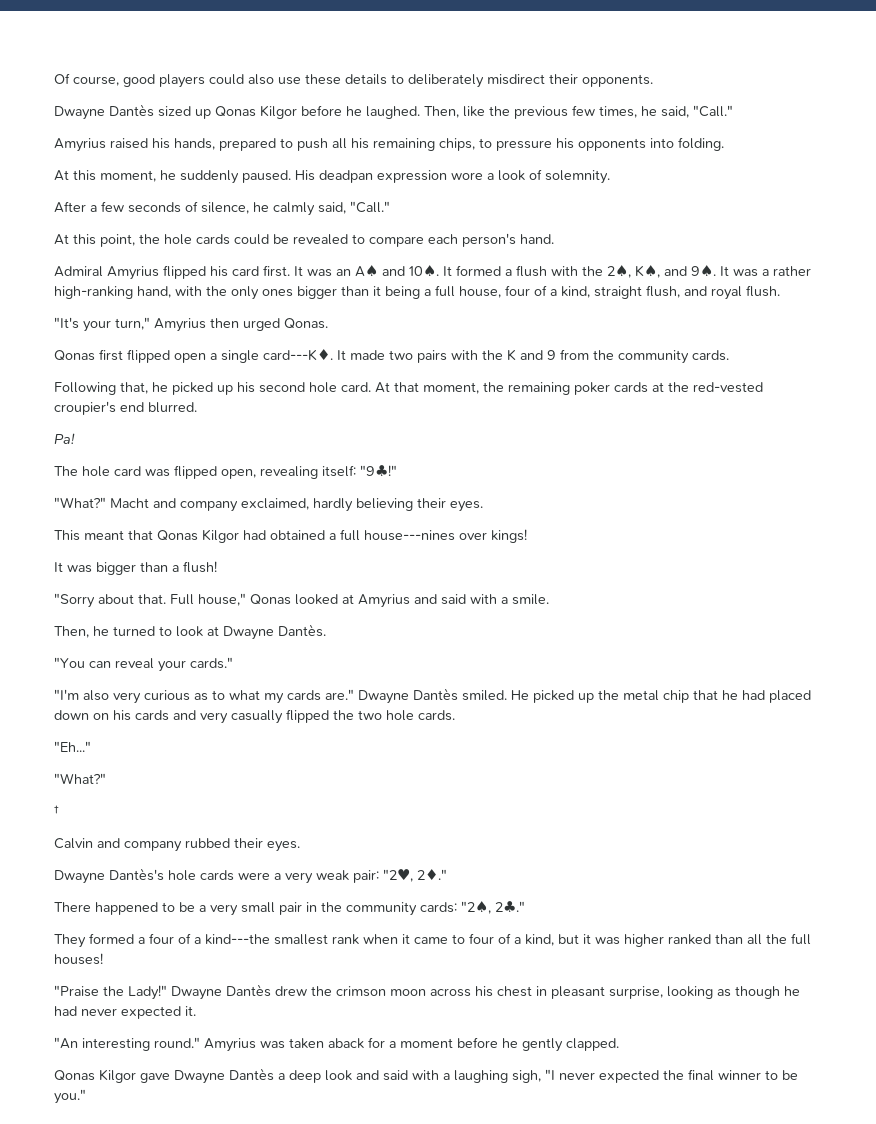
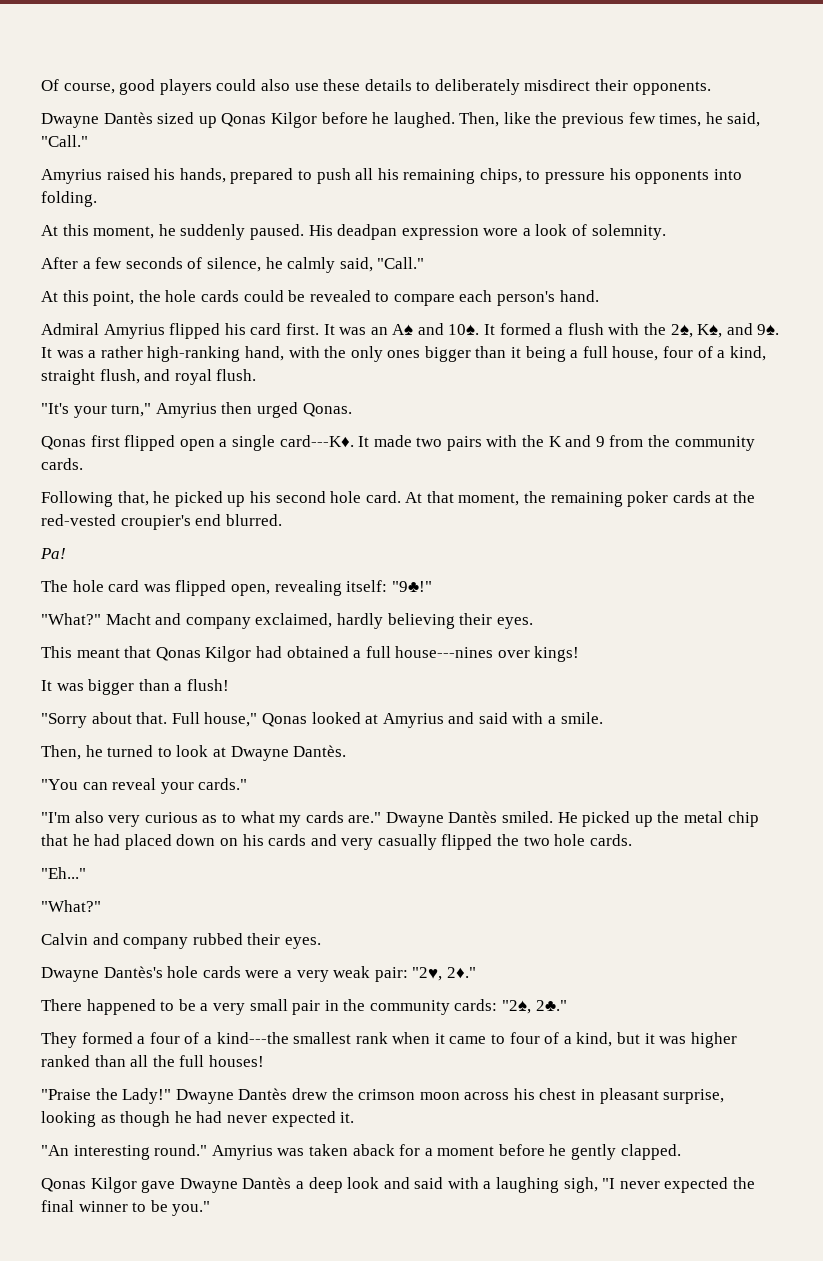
- †

